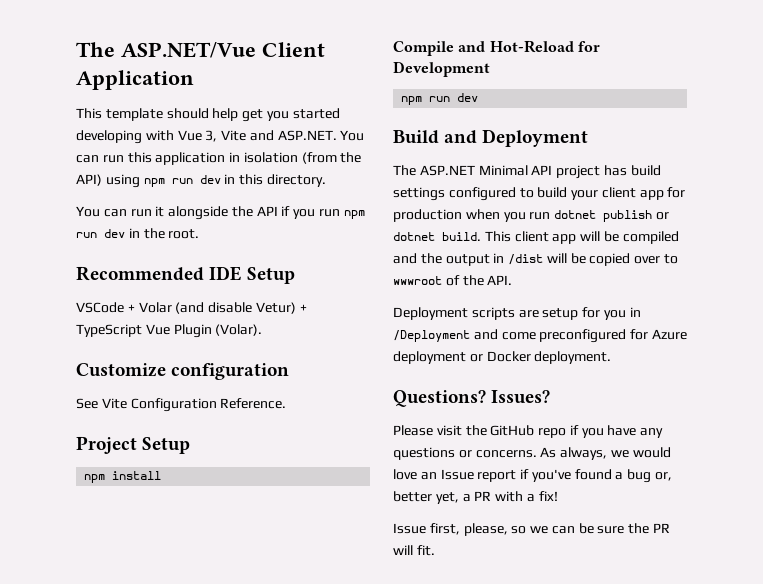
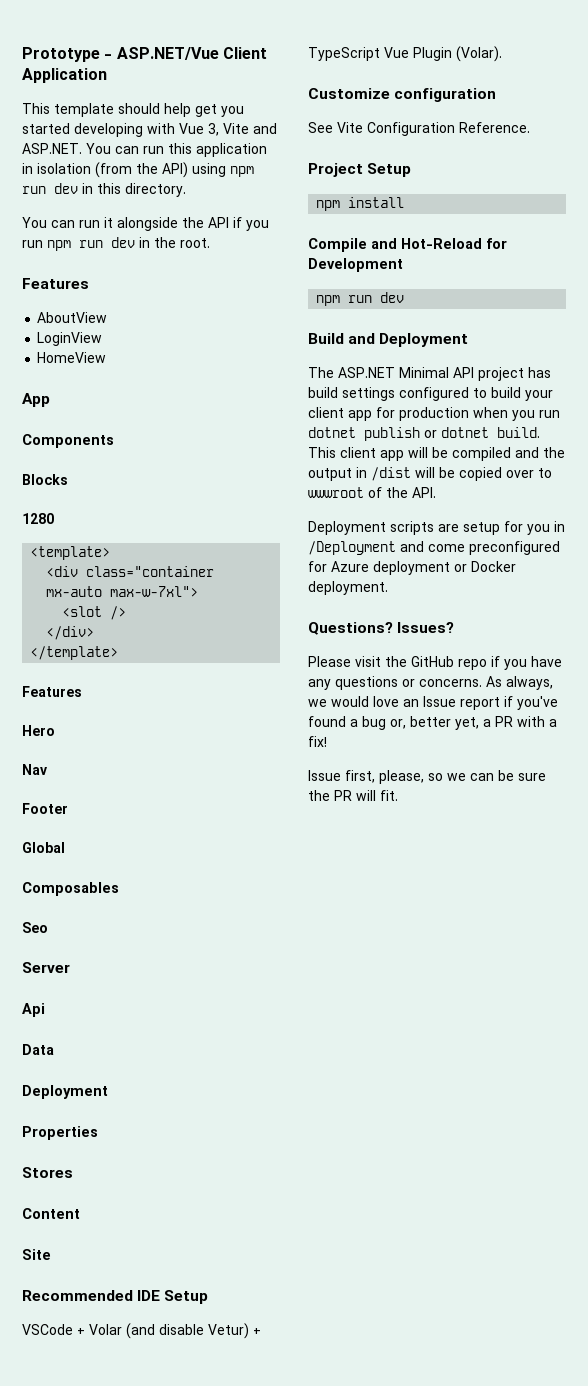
- The ASP.NET/Vue Client Application
+ Prototype - ASP.NET/Vue Client Application
  You can run it alongside the API if you run npm run dev in the root.
+ Features
+ AboutView
+ LoginView
+ HomeView
+ App
+ Components
+ Blocks
+ 1280
+ <template>
+ <div class="container mx-auto max-w-7xl">
+ <slot />
+ </div>
+ </template>
+ Features
+ Hero
+ Nav
+ Footer
+ Global
+ Composables
+ Seo
+ Server
+ Api
+ Data
+ Deployment
+ Properties
+ Stores
+ Content
+ Site

